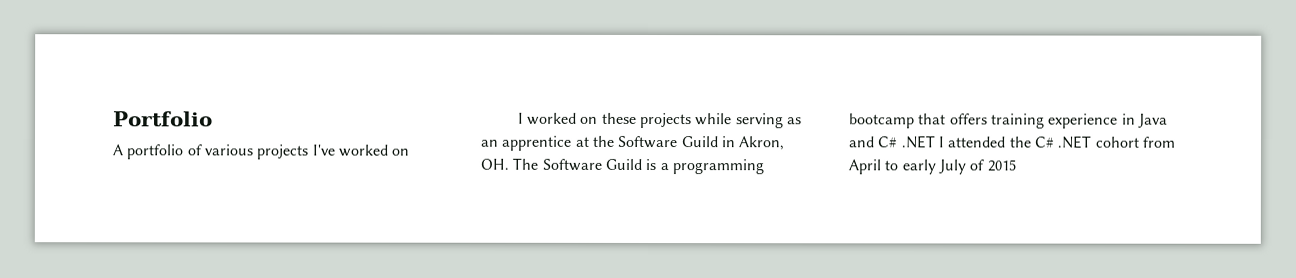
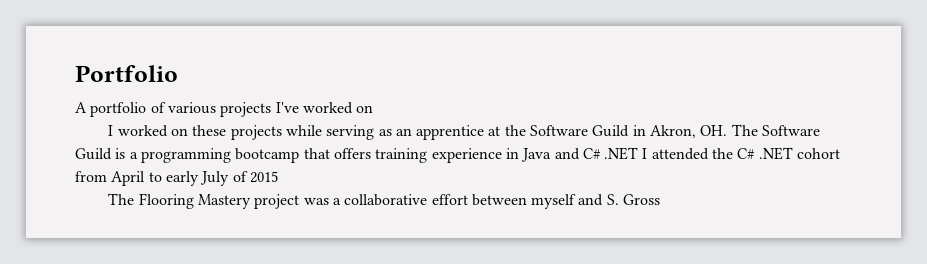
+ The Flooring Mastery project was a collaborative effort between myself and S. Gross

